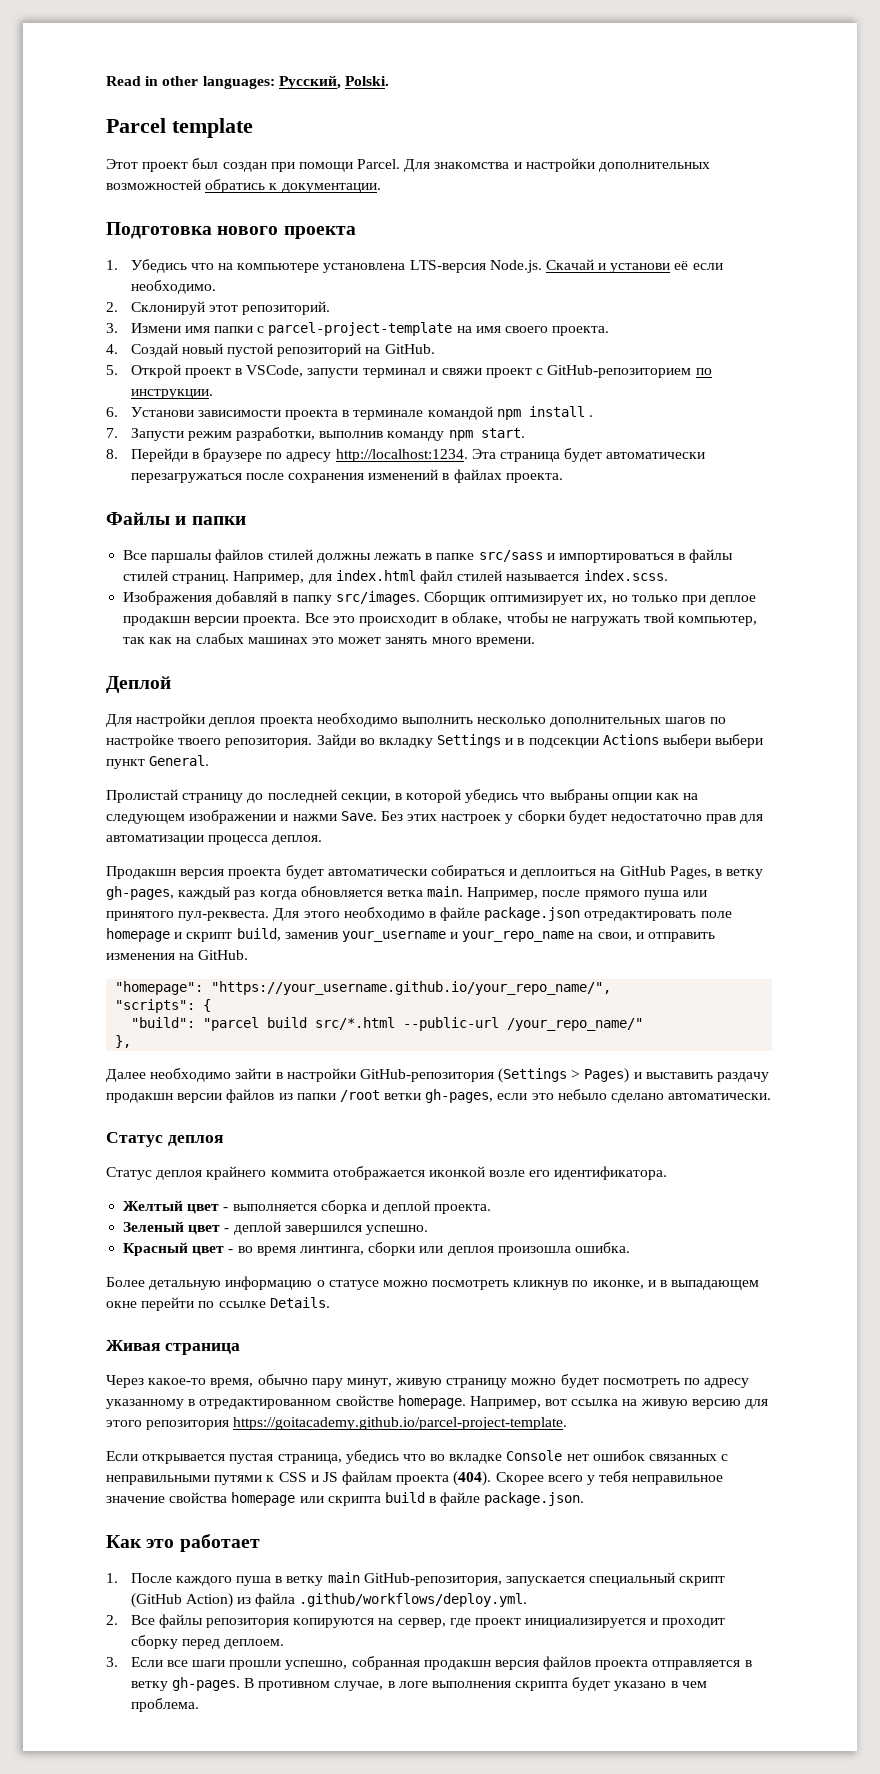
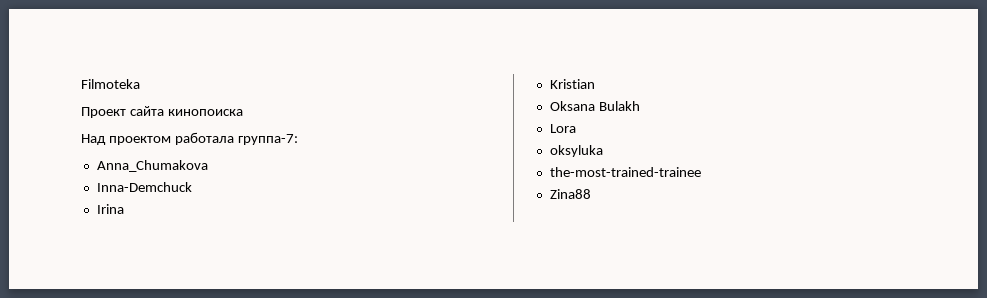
- Read in other languages: Русский, Polski.
- Parcel template
- Этот проект был создан при помощи Parcel. Для знакомства и настройки дополнительных возможностей обратись к документации.
- Подготовка нового проекта
- 1. Убедись что на компьютере установлена LTS-версия Node.js. Скачай и установи её если необходимо.
- 2. Склонируй этот репозиторий.
- 3. Измени имя папки с parcel-project-template на имя своего проекта.
- 4. Создай новый пустой репозиторий на GitHub.
- 5. Открой проект в VSCode, запусти терминал и свяжи проект с GitHub-репозиторием по инструкции.
- 6. Установи зависимости проекта в терминале командой npm install .
- 7. Запусти режим разработки, выполнив команду npm start.
- 8. Перейди в браузере по адресу http://localhost:1234. Эта страница будет автоматически перезагружаться после сохранения изменений в файлах проекта.
- Файлы и папки
- Все паршалы файлов стилей должны лежать в папке src/sass и импортироваться в файлы стилей страниц. Например, для index.html файл стилей называется index.scss.
- Изображения добавляй в папку src/images. Сборщик оптимизирует их, но только при деплое продакшн версии проекта. Все это происходит в облаке, чтобы не нагружать твой компьютер, так как на слабых машинах это может занять много времени.
- Деплой
- Для настройки деплоя проекта необходимо выполнить несколько дополнительных шагов по настройке твоего репозитория. Зайди во вкладку Settings и в подсекции Actions выбери выбери пункт General.
- Пролистай страницу до последней секции, в которой убедись что выбраны опции как на следующем изображении и нажми Save. Без этих настроек у сборки будет недостаточно прав для автоматизации процесса деплоя.
- Продакшн версия проекта будет автоматически собираться и деплоиться на GitHub Pages, в ветку gh-pages, каждый раз когда обновляется ветка main. Например, после прямого пуша или принятого пул-реквеста. Для этого необходимо в файле package.json отредактировать поле homepage и скрипт build, заменив your_username и your_repo_name на свои, и отправить изменения на GitHub.
- "homepage": "https://your_username.github.io/your_repo_name/",
- "scripts": {
- "build": "parcel build src/*.html --public-url /your_repo_name/"
- },
- Далее необходимо зайти в настройки GitHub-репозитория (Settings > Pages) и выставить раздачу продакшн версии файлов из папки /root ветки gh-pages, если это небыло сделано автоматически.
- Статус деплоя
- Статус деплоя крайнего коммита отображается иконкой возле его идентификатора.
- Желтый цвет - выполняется сборка и деплой проекта.
- Зеленый цвет - деплой завершился успешно.
- Красный цвет - во время линтинга, сборки или деплоя произошла ошибка.
- Более детальную информацию о статусе можно посмотреть кликнув по иконке, и в выпадающем окне перейти по ссылке Details.
- Живая страница
- Через какое-то время, обычно пару минут, живую страницу можно будет посмотреть по адресу указанному в отредактированном свойстве homepage. Например, вот ссылка на живую версию для этого репозитория https://goitacademy.github.io/parcel-project-template.
- Если открывается пустая страница, убедись что во вкладке Console нет ошибок связанных с неправильными путями к CSS и JS файлам проекта (404). Скорее всего у тебя неправильное значение свойства homepage или скрипта build в файле package.json.
- Как это работает
- 1. После каждого пуша в ветку main GitHub-репозитория, запускается специальный скрипт (GitHub Action) из файла .github/workflows/deploy.yml.
- 2. Все файлы репозитория копируются на сервер, где проект инициализируется и проходит сборку перед деплоем.
- 3. Если все шаги прошли успешно, собранная продакшн версия файлов проекта отправляется в ветку gh-pages. В противном случае, в логе выполнения скрипта будет указано в чем проблема.
+ Filmoteka
+ Проект сайта кинопоиска
+ Над проектом работала группа-7:
+ Anna_Chumakova
+ Inna-Demchuck
+ Irina
+ Kristian
+ Oksana Bulakh
+ Lora
+ oksyluka
+ the-most-trained-trainee
+ Zina88

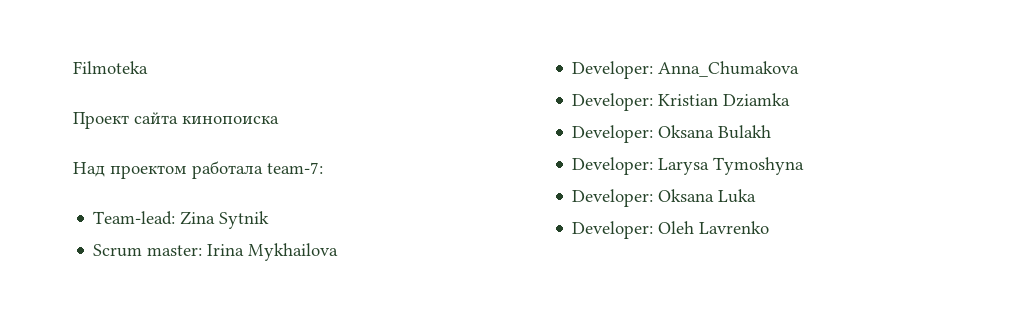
- Над проектом работала группа-7:
- Anna_Chumakova
- Inna-Demchuck
- Irina
- Kristian
- Oksana Bulakh
- Lora
- oksyluka
- the-most-trained-trainee
- Zina88
+ Над проектом работала team-7:
+ Team-lead: Zina Sytnik
+ Scrum master: Irina Mykhailova
+ Developer: Anna_Chumakova
+ Developer: Kristian Dziamka
+ Developer: Oksana Bulakh
+ Developer: Larysa Tymoshyna
+ Developer: Oksana Luka
+ Developer: Oleh Lavrenko

